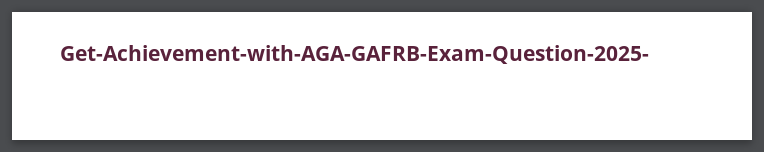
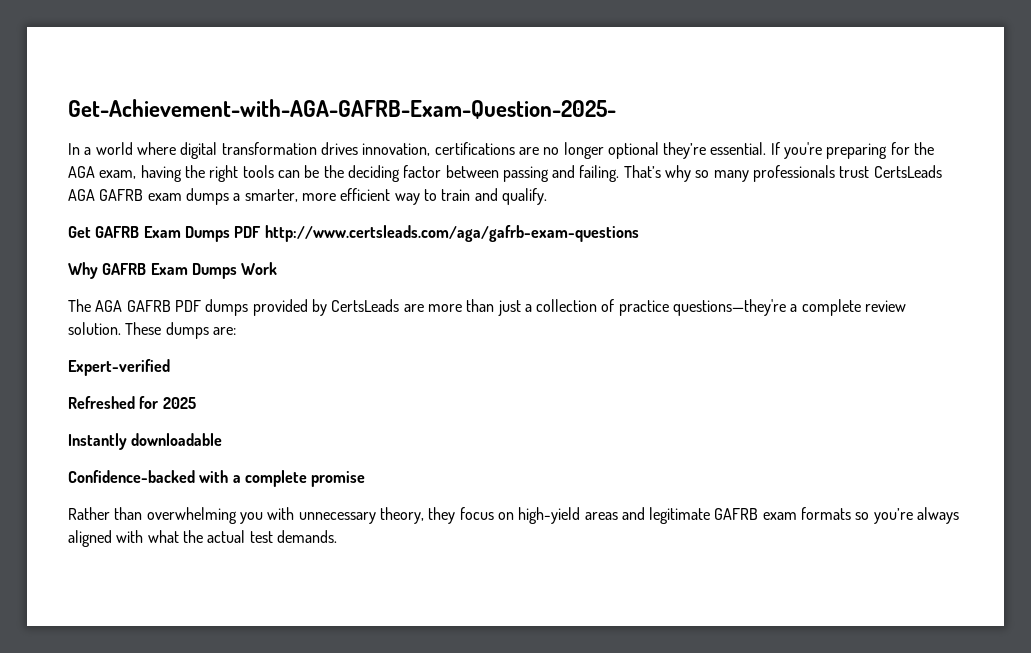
+ In a world where digital transformation drives innovation, certifications are no longer optional they’re essential. If you're preparing for the AGA exam, having the right tools can be the deciding factor between passing and failing. That’s why so many professionals trust CertsLeads AGA GAFRB exam dumps a smarter, more efficient way to train and qualify.
+ Get GAFRB Exam Dumps PDF http://www.certsleads.com/aga/gafrb-exam-questions
+ Why GAFRB Exam Dumps Work
+ The AGA GAFRB PDF dumps provided by CertsLeads are more than just a collection of practice questions—they're a complete review solution. These dumps are:
+ Expert-verified
+ Refreshed for 2025
+ Instantly downloadable
+ Confidence-backed with a complete promise
+ Rather than overwhelming you with unnecessary theory, they focus on high-yield areas and legitimate GAFRB exam formats so you’re always aligned with what the actual test demands.

